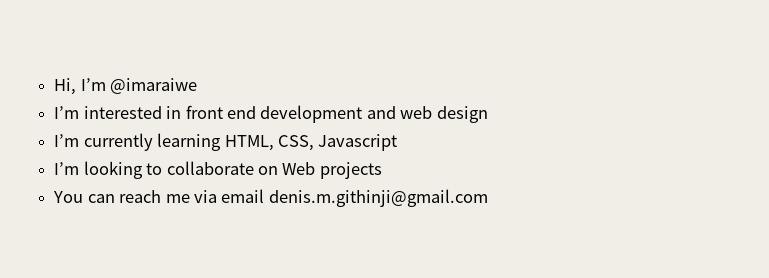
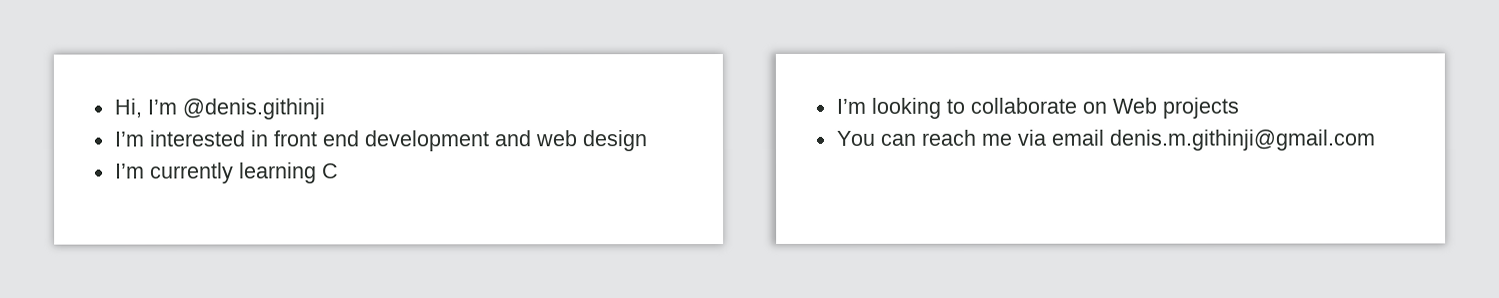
- Hi, I’m @imaraiwe
+ Hi, I’m @denis.githinji
- I’m currently learning HTML, CSS, Javascript
+ I’m currently learning C

